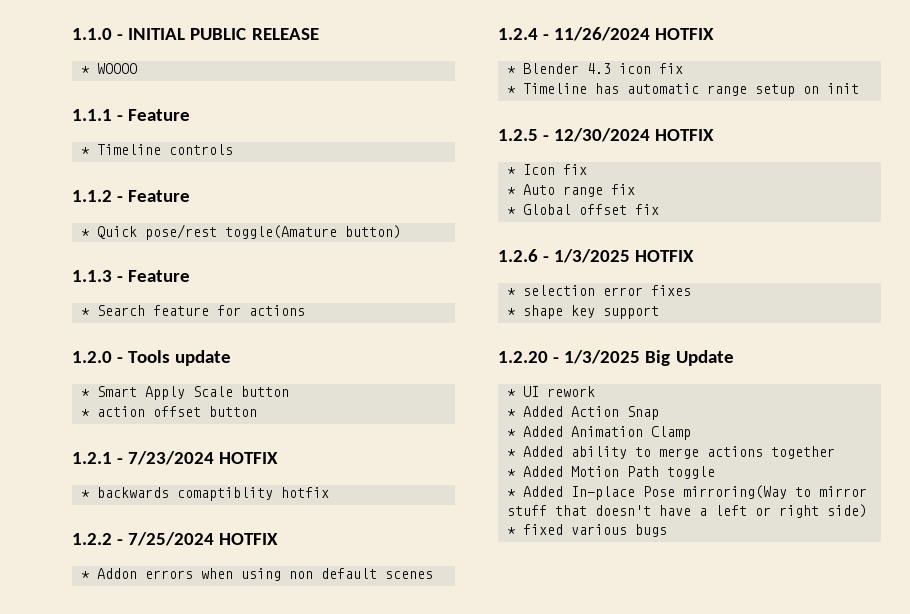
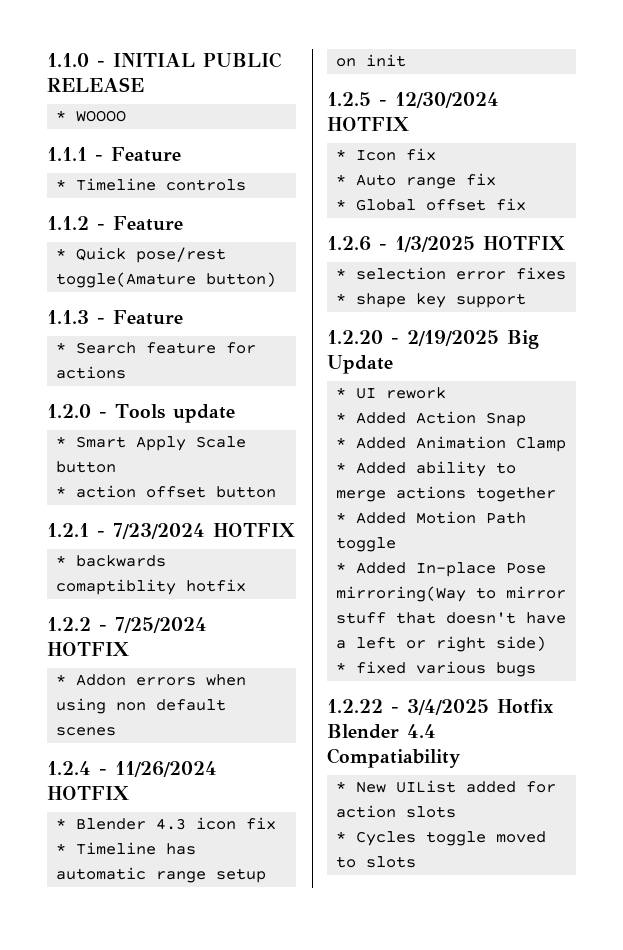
- 1.2.20 - 1/3/2025 Big Update
+ 1.2.20 - 2/19/2025 Big Update
+ 1.2.22 - 3/4/2025 Hotfix Blender 4.4 Compatiability
+ * New UIList added for action slots
+ * Cycles toggle moved to slots

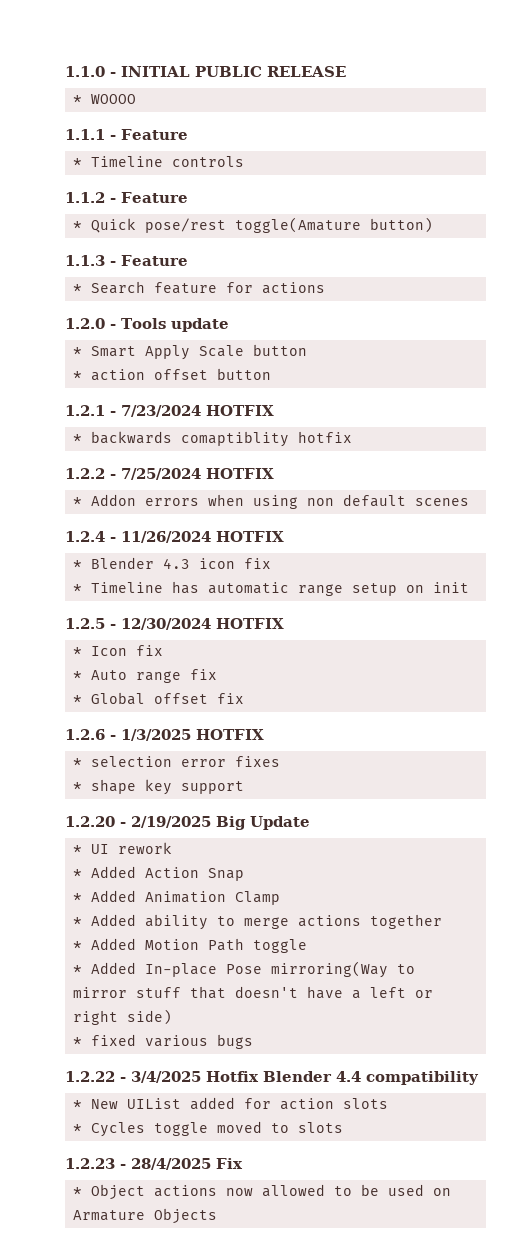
- 1.2.22 - 3/4/2025 Hotfix Blender 4.4 Compatiability
+ 1.2.22 - 3/4/2025 Hotfix Blender 4.4 compatibility
+ 1.2.23 - 28/4/2025 Fix
+ * Object actions now allowed to be used on Armature Objects

